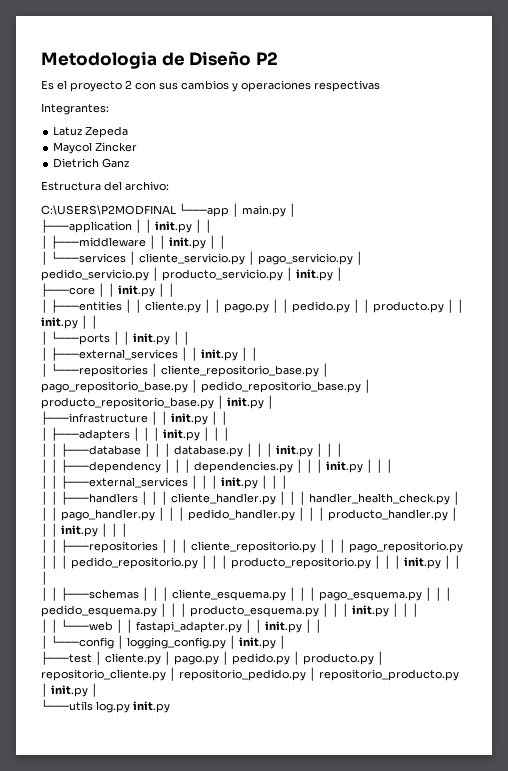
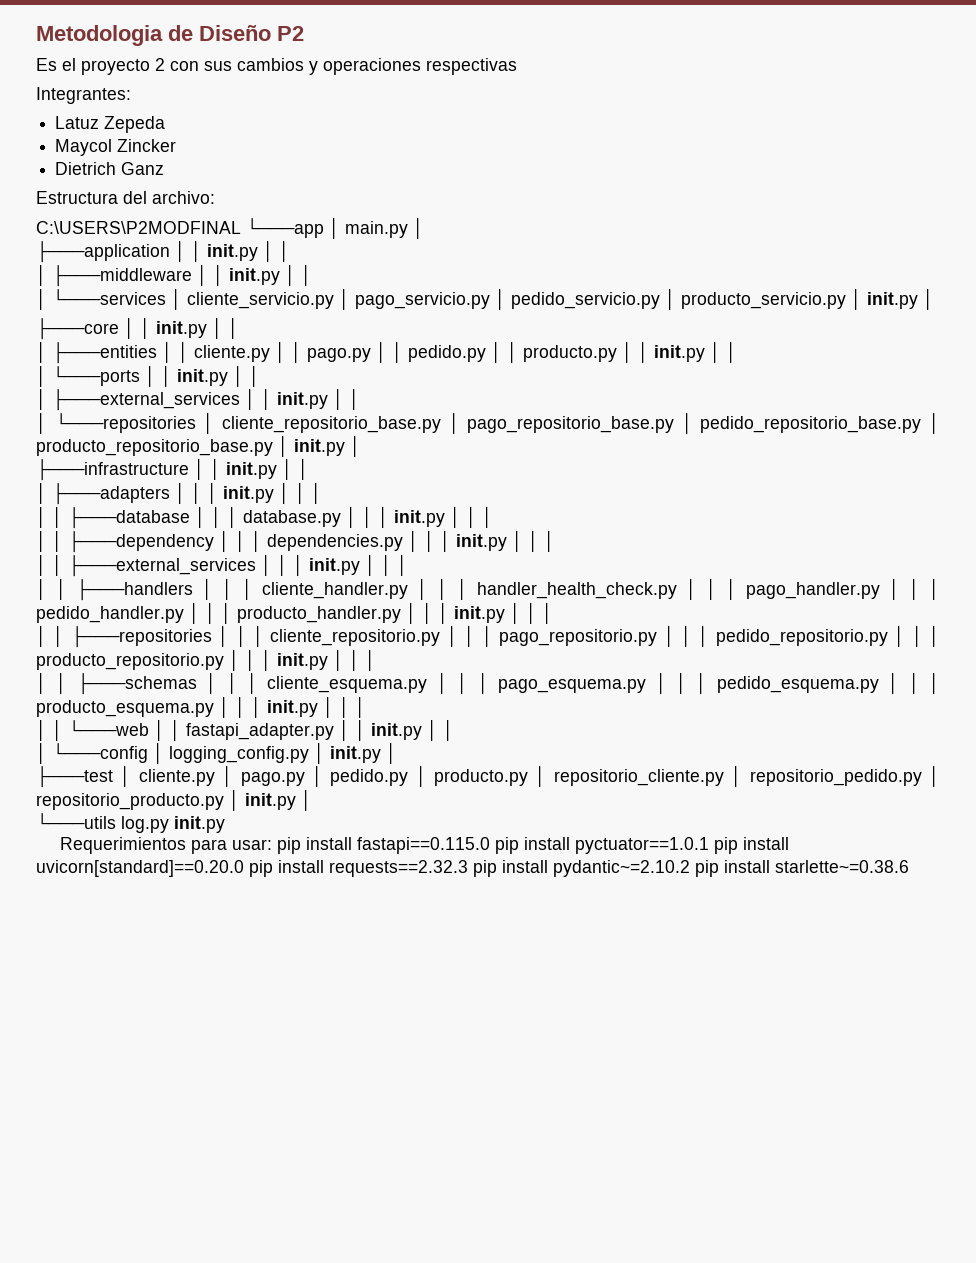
+ Requerimientos para usar: pip install fastapi==0.115.0 pip install pyctuator==1.0.1 pip install uvicorn[standard]==0.20.0 pip install requests==2.32.3 pip install pydantic~=2.10.2 pip install starlette~=0.38.6

